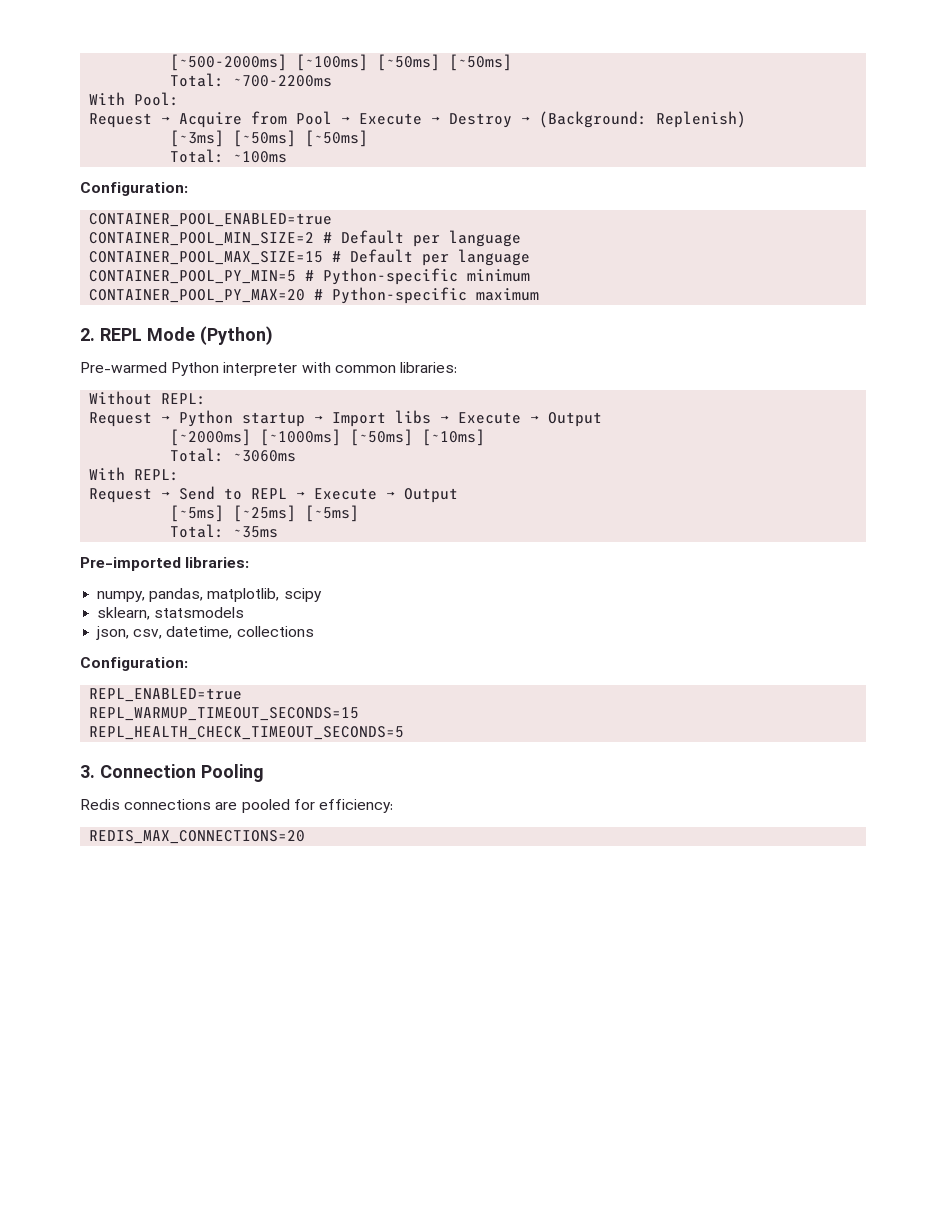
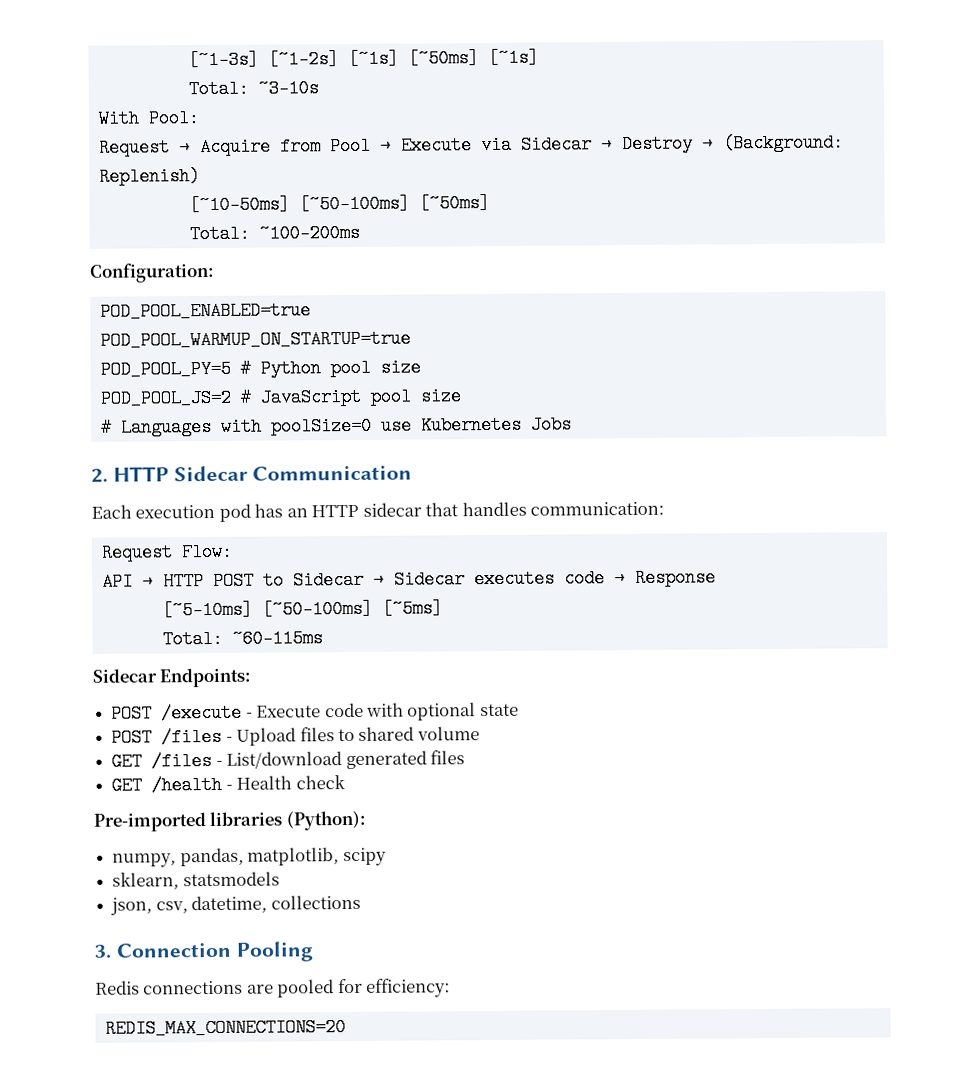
- [~500-2000ms] [~100ms] [~50ms] [~50ms]
- Total: ~700-2200ms
+ [~1-3s] [~1-2s] [~1s] [~50ms] [~1s]
+ Total: ~3-10s
- Request → Acquire from Pool → Execute → Destroy → (Background: Replenish)
+ Request → Acquire from Pool → Execute via Sidecar → Destroy → (Background: Replenish)
- [~3ms] [~50ms] [~50ms]
- Total: ~100ms
+ [~10-50ms] [~50-100ms] [~50ms]
+ Total: ~100-200ms
  Configuration:
- CONTAINER_POOL_ENABLED=true
- CONTAINER_POOL_MIN_SIZE=2 # Default per language
- CONTAINER_POOL_MAX_SIZE=15 # Default per language
- CONTAINER_POOL_PY_MIN=5 # Python-specific minimum
- CONTAINER_POOL_PY_MAX=20 # Python-specific maximum
- 2. REPL Mode (Python)
- Pre-warmed Python interpreter with common libraries:
- Without REPL:
- Request → Python startup → Import libs → Execute → Output
- [~2000ms] [~1000ms] [~50ms] [~10ms]
- Total: ~3060ms
- With REPL:
- Request → Send to REPL → Execute → Output
- [~5ms] [~25ms] [~5ms]
- Total: ~35ms
+ POD_POOL_ENABLED=true
+ POD_POOL_WARMUP_ON_STARTUP=true
+ POD_POOL_PY=5 # Python pool size
+ POD_POOL_JS=2 # JavaScript pool size
+ # Languages with poolSize=0 use Kubernetes Jobs
+ 2. HTTP Sidecar Communication
+ Each execution pod has an HTTP sidecar that handles communication:
+ Request Flow:
+ API → HTTP POST to Sidecar → Sidecar executes code → Response
+ [~5-10ms] [~50-100ms] [~5ms]
+ Total: ~60-115ms
+ Sidecar Endpoints:
+ POST /execute - Execute code with optional state
+ POST /files - Upload files to shared volume
+ GET /files - List/download generated files
+ GET /health - Health check
- Pre-imported libraries:
+ Pre-imported libraries (Python):
  json, csv, datetime, collections
- Configuration:
- REPL_ENABLED=true
- REPL_WARMUP_TIMEOUT_SECONDS=15
- REPL_HEALTH_CHECK_TIMEOUT_SECONDS=5

